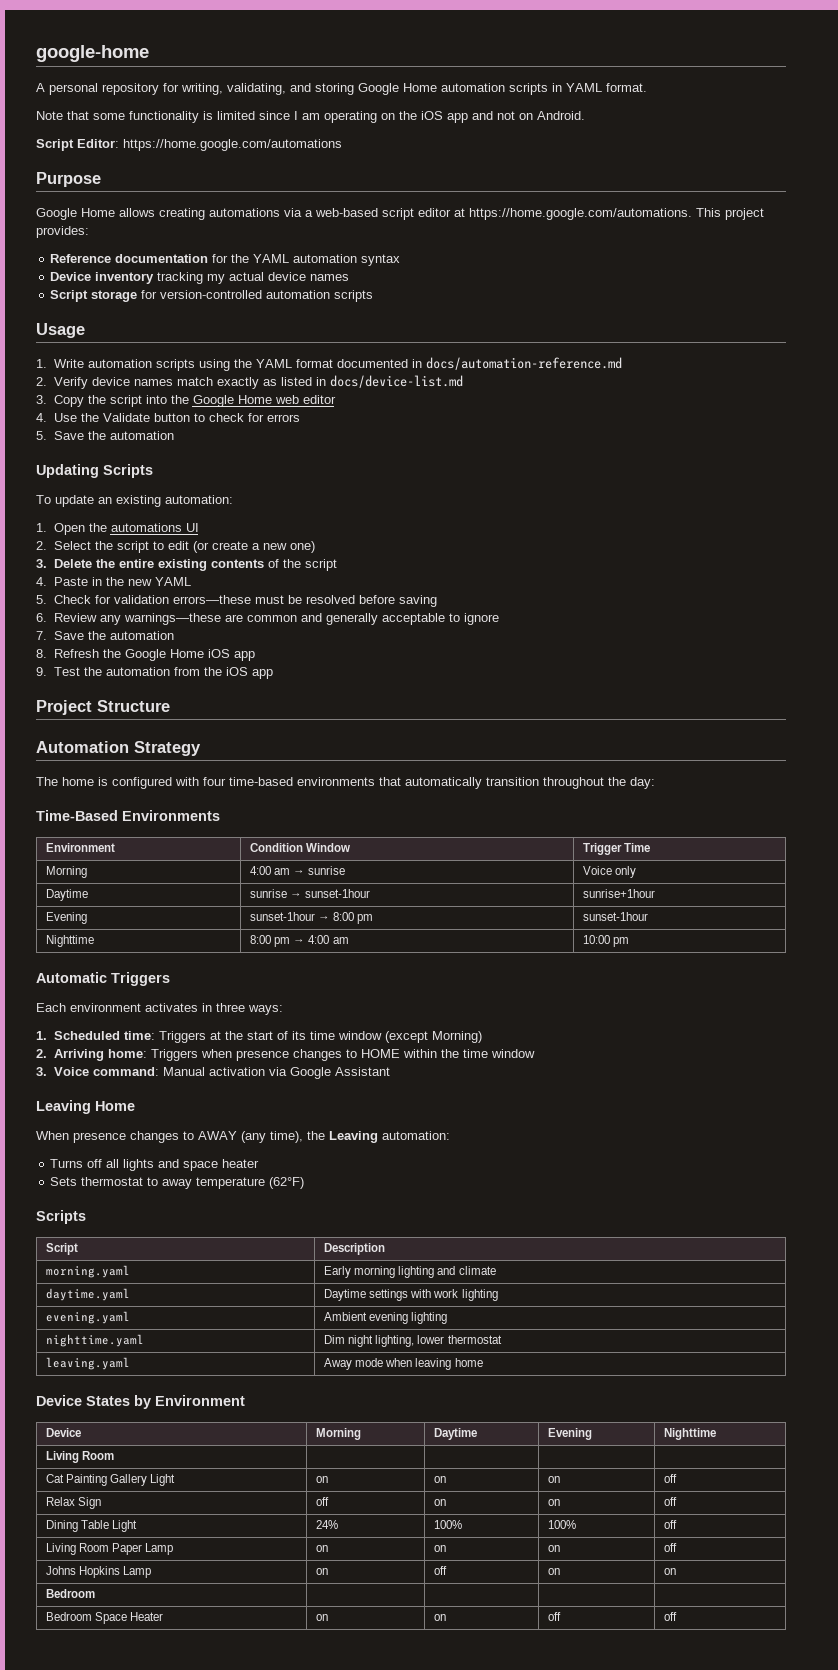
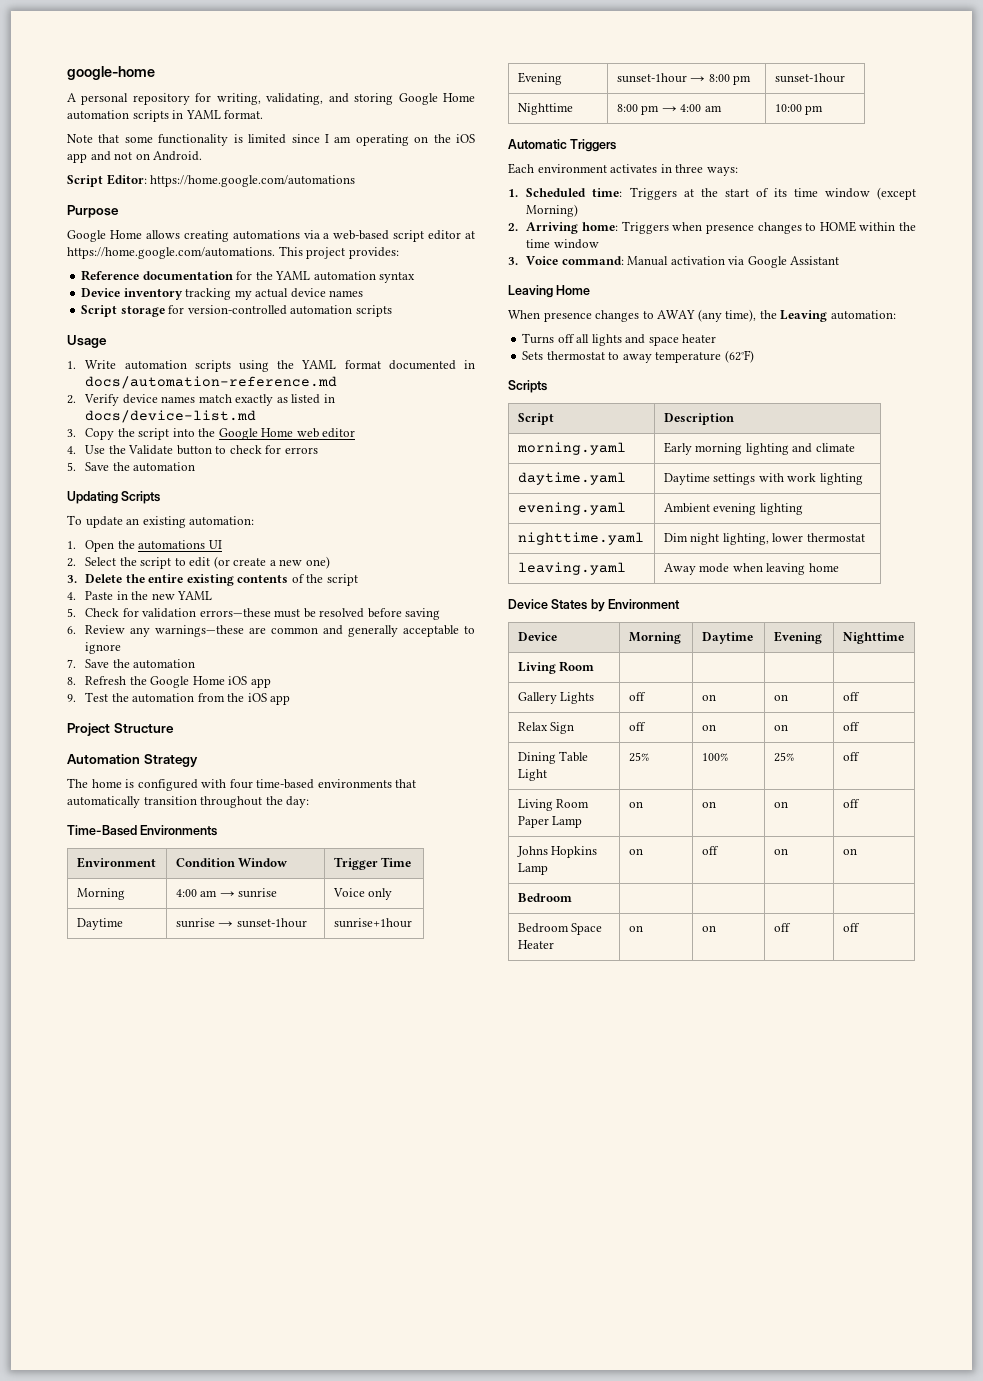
- Cat Painting Gallery Light | on | on | on | off
+ Gallery Lights | off | on | on | off
- Dining Table Light | 24% | 100% | 100% | off
+ Dining Table Light | 25% | 100% | 25% | off

